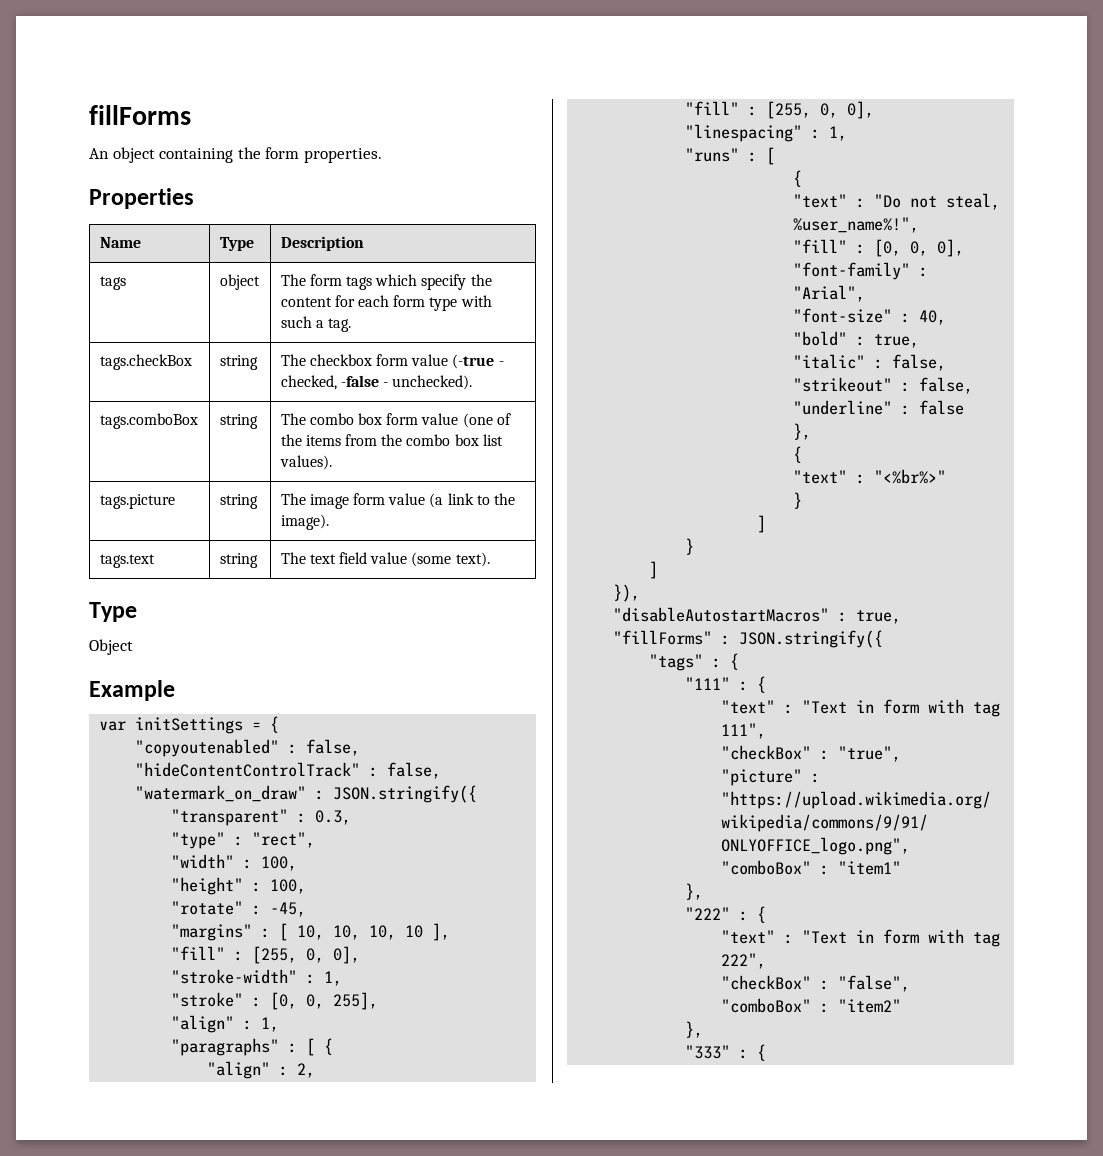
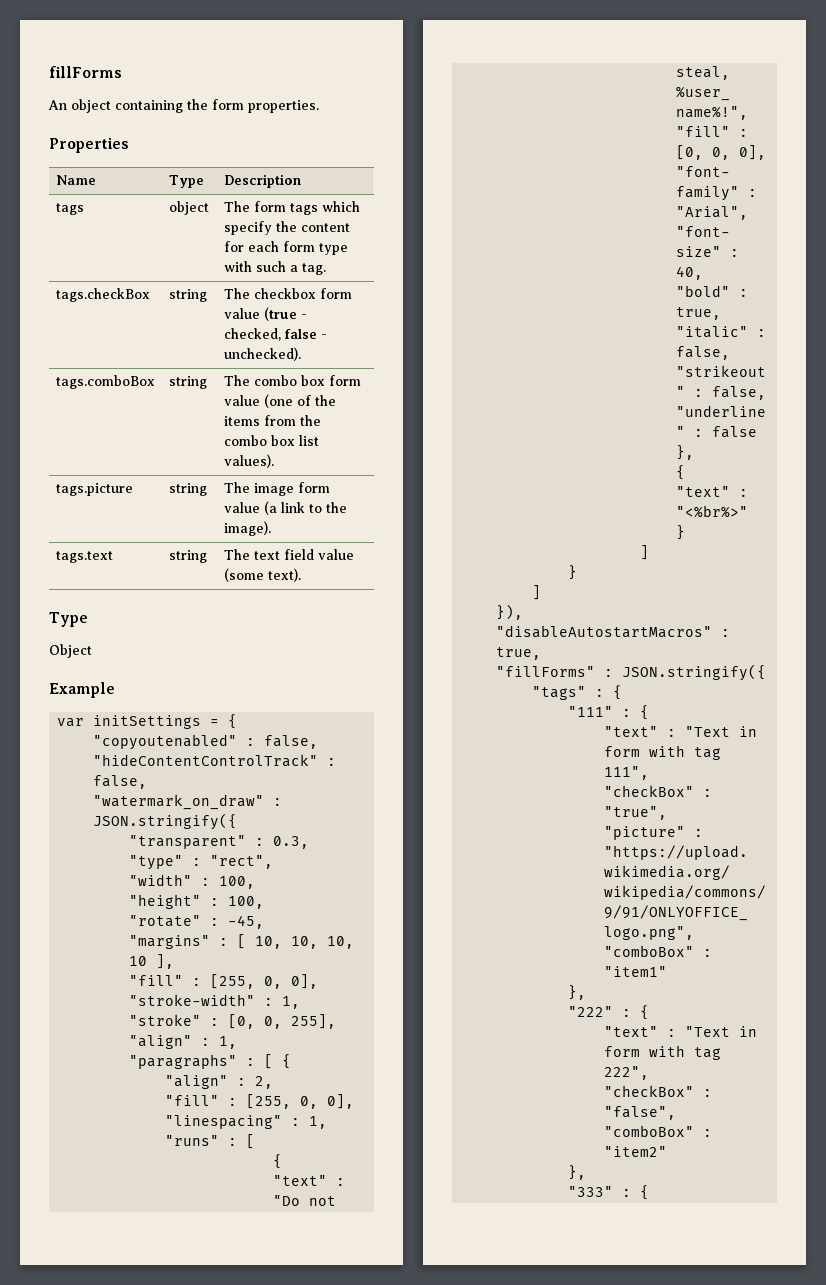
- tags.checkBox | string | The checkbox form value (-true - checked, -false - unchecked).
+ tags.checkBox | string | The checkbox form value (true - checked, false - unchecked).

